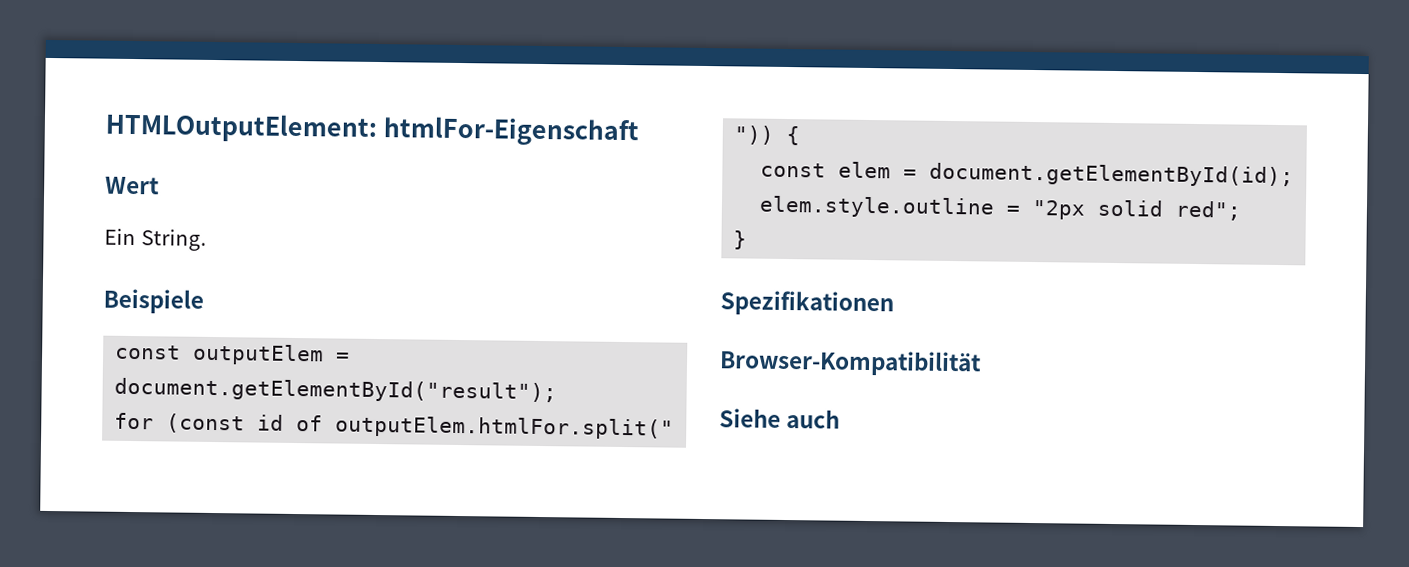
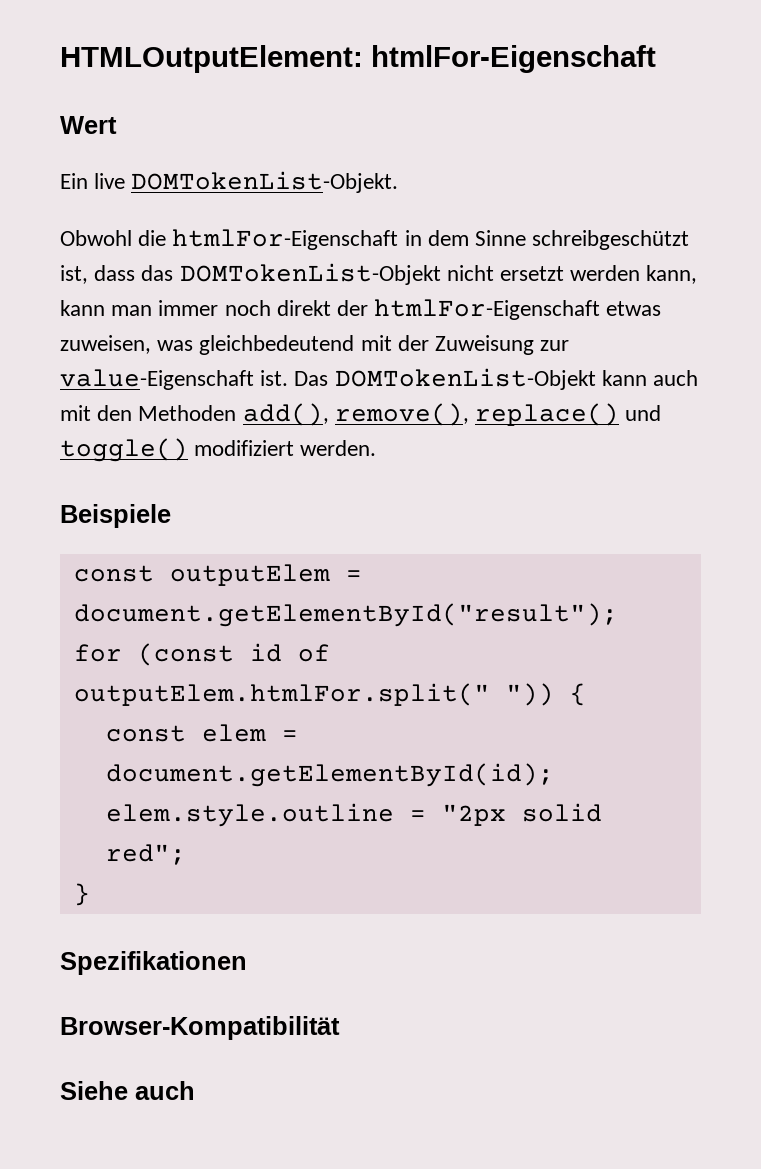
- Ein String.
+ Ein live DOMTokenList-Objekt.
+ Obwohl die htmlFor-Eigenschaft in dem Sinne schreibgeschützt ist, dass das DOMTokenList-Objekt nicht ersetzt werden kann, kann man immer noch direkt der htmlFor-Eigenschaft etwas zuweisen, was gleichbedeutend mit der Zuweisung zur value-Eigenschaft ist. Das DOMTokenList-Objekt kann auch mit den Methoden add(), remove(), replace() und toggle() modifiziert werden.

